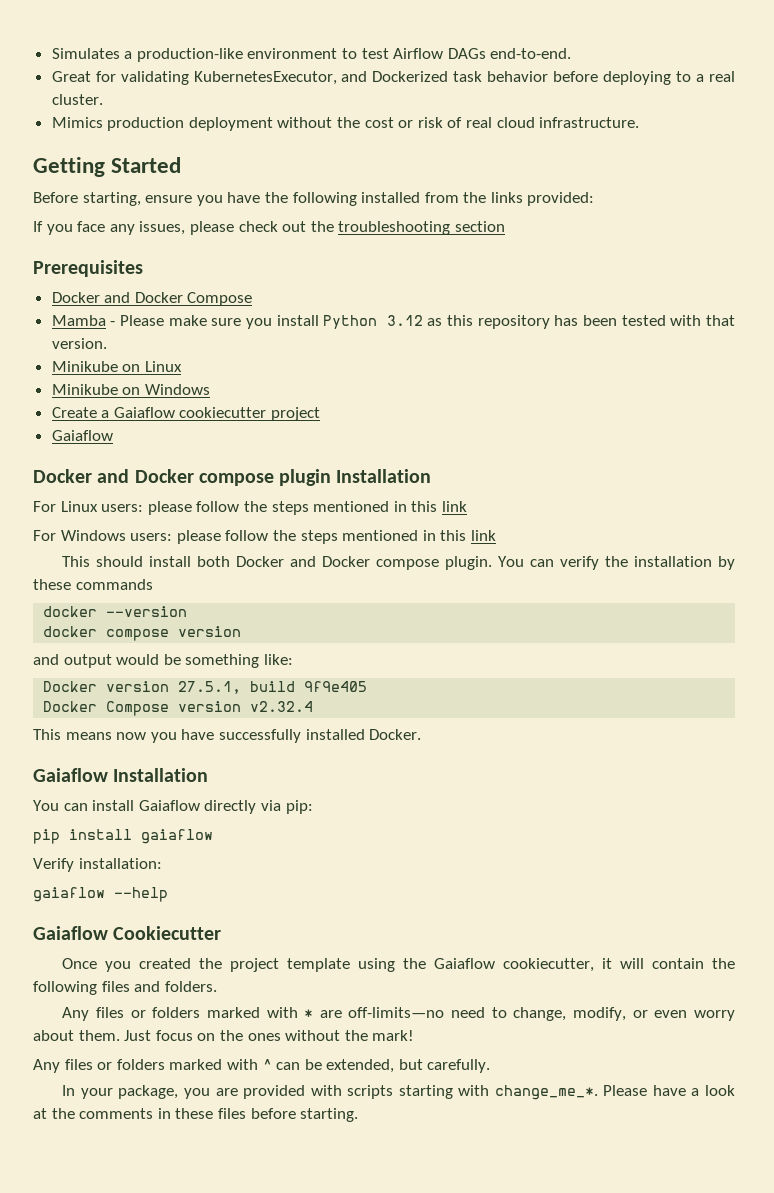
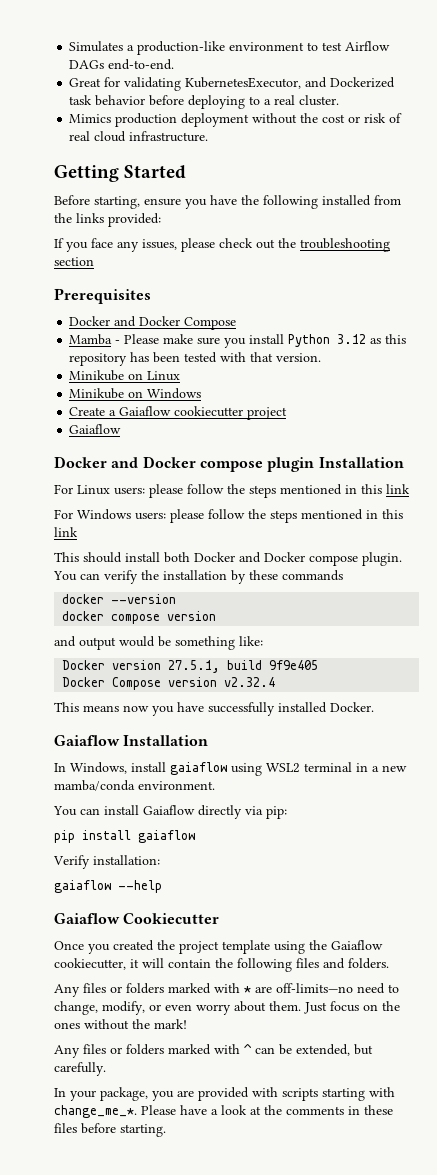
+ In Windows, install gaiaflow using WSL2 terminal in a new mamba/conda environment.

